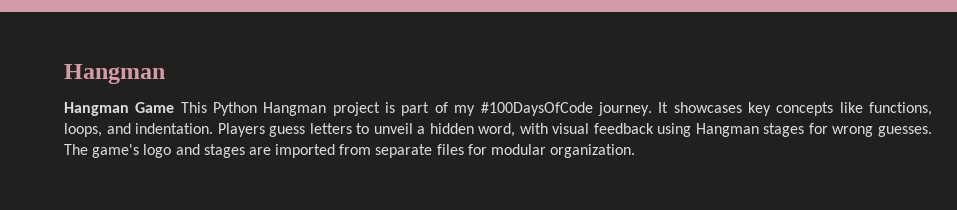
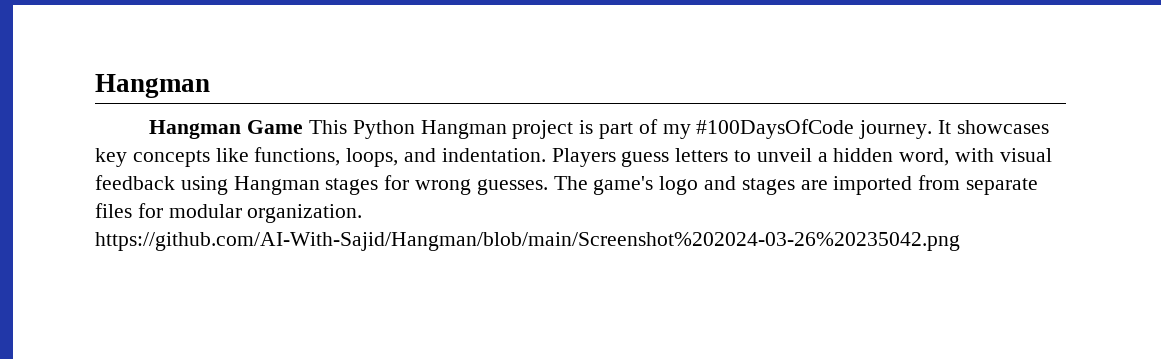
- The game's logo and stages are imported from separate files for modular organization.
+ The game's logo and stages are imported from separate files for modular organization. https://github.com/AI-With-Sajid/Hangman/blob/main/Screenshot%202024-03-26%20235042.png

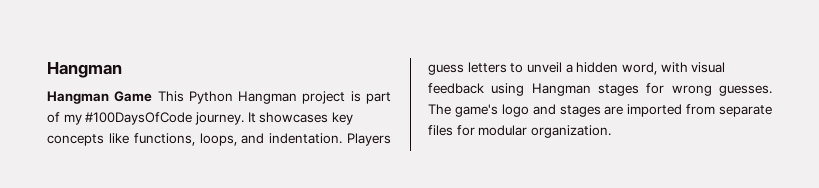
- The game's logo and stages are imported from separate files for modular organization. https://github.com/AI-With-Sajid/Hangman/blob/main/Screenshot%202024-03-26%20235042.png
+ The game's logo and stages are imported from separate files for modular organization.

